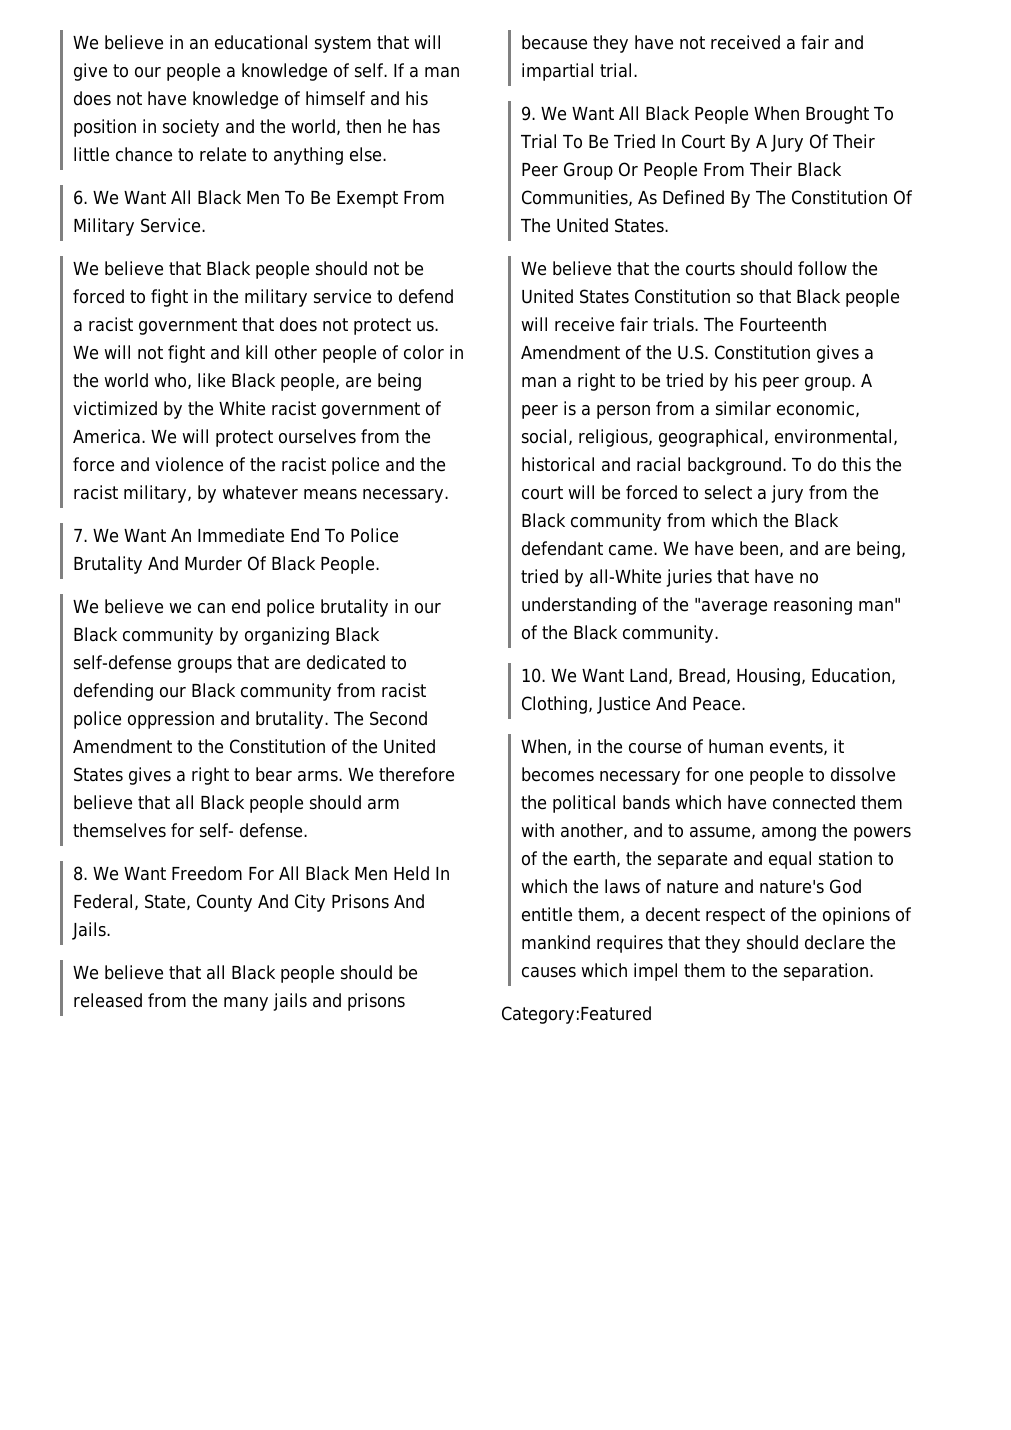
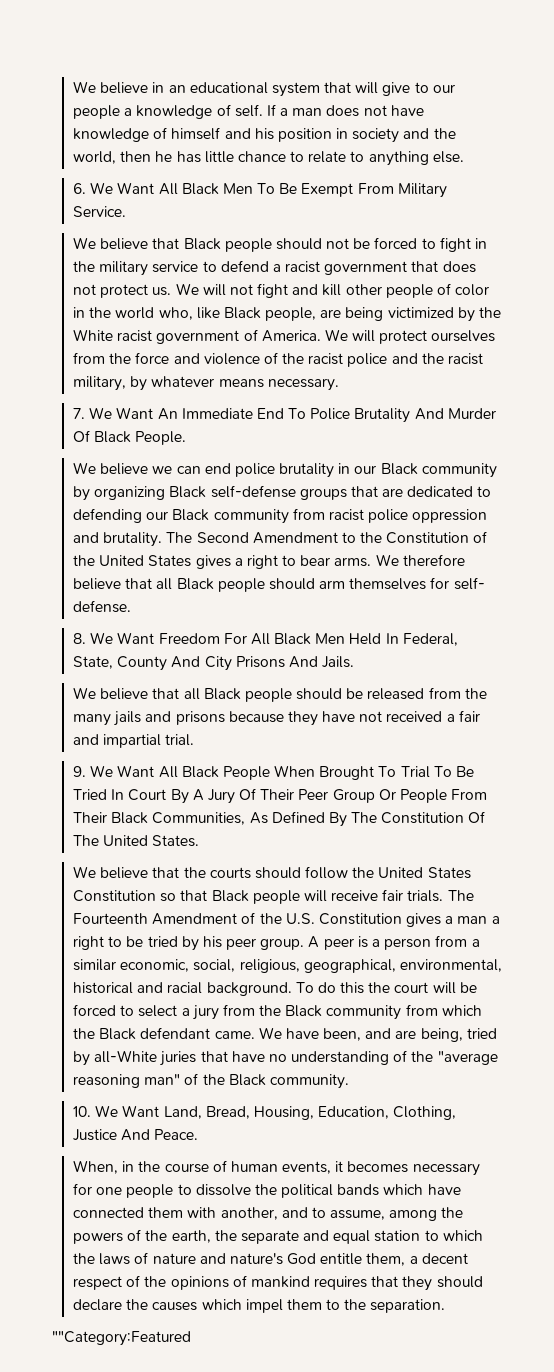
- Category:Featured
+ ""Category:Featured

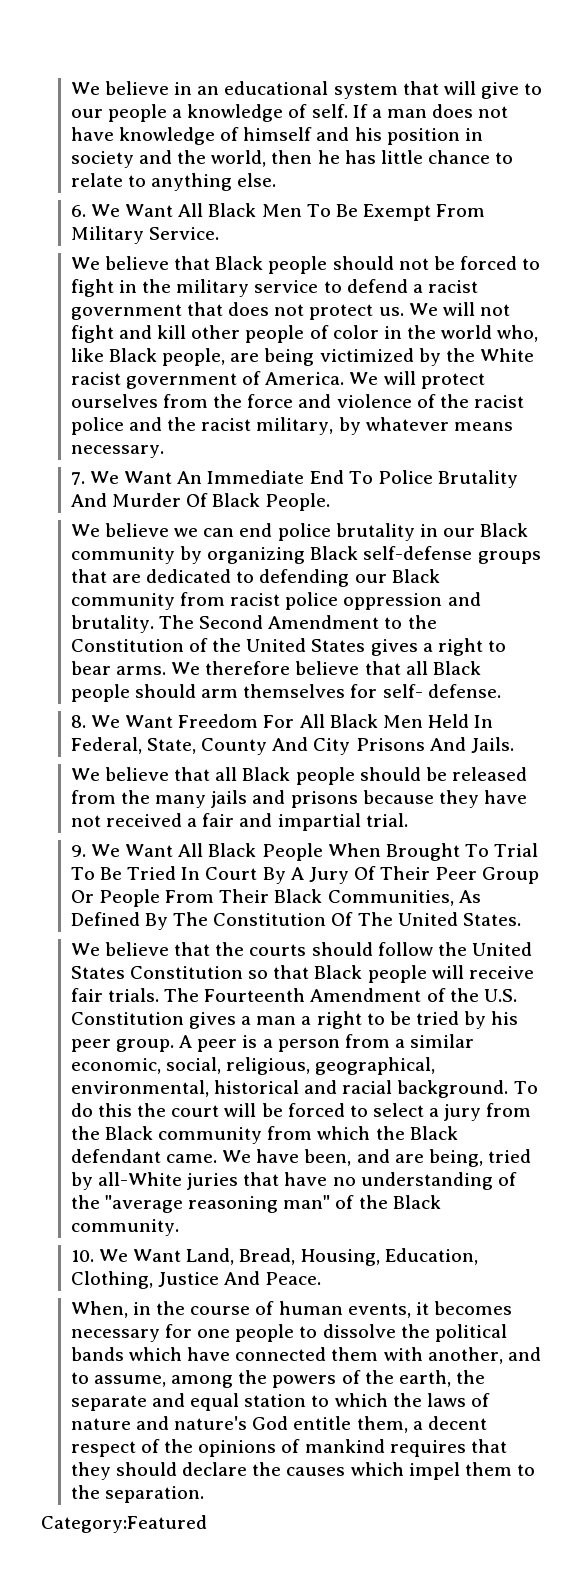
- ""Category:Featured
+ Category:Featured

